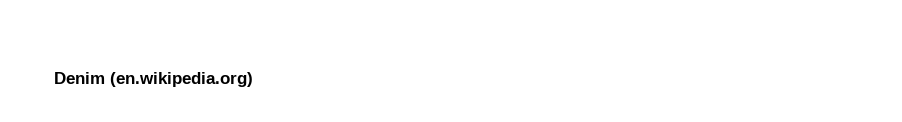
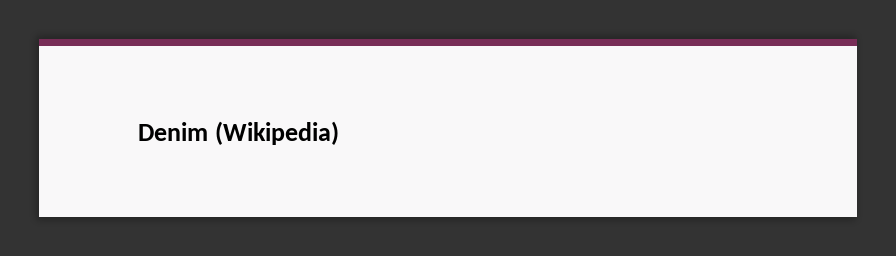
- Denim (en.wikipedia.org)
+ Denim (Wikipedia)

